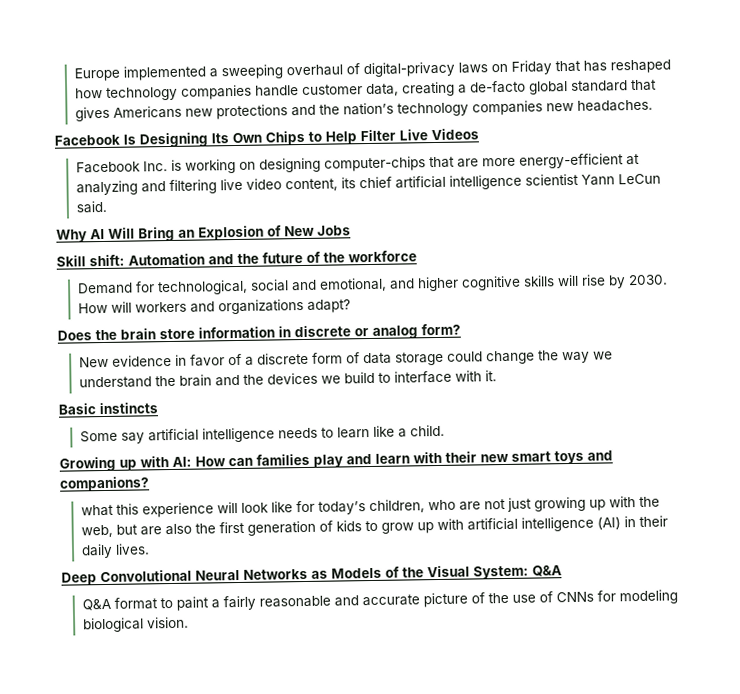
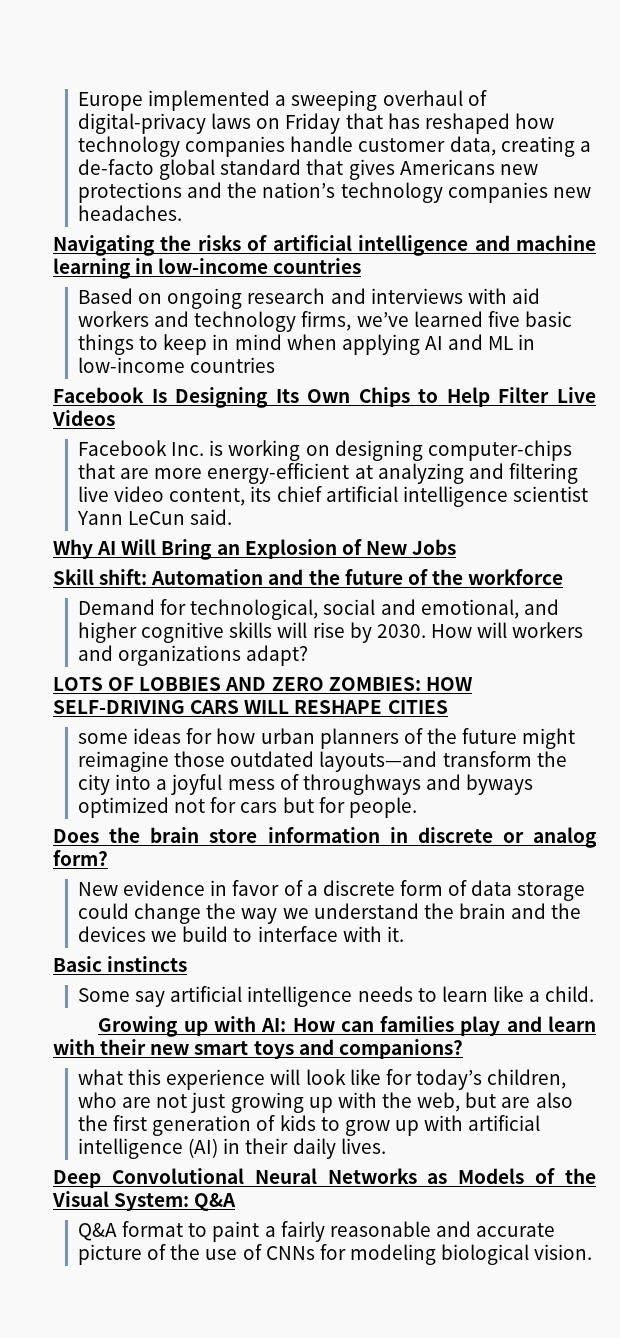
+ Navigating the risks of artificial intelligence and machine learning in low-income countries
+ Based on ongoing research and interviews with aid workers and technology firms, we’ve learned five basic things to keep in mind when applying AI and ML in low-income countries
+ LOTS OF LOBBIES AND ZERO ZOMBIES: HOW SELF-DRIVING CARS WILL RESHAPE CITIES
+ some ideas for how urban planners of the future might reimagine those outdated layouts—and transform the city into a joyful mess of throughways and byways optimized not for cars but for people.

